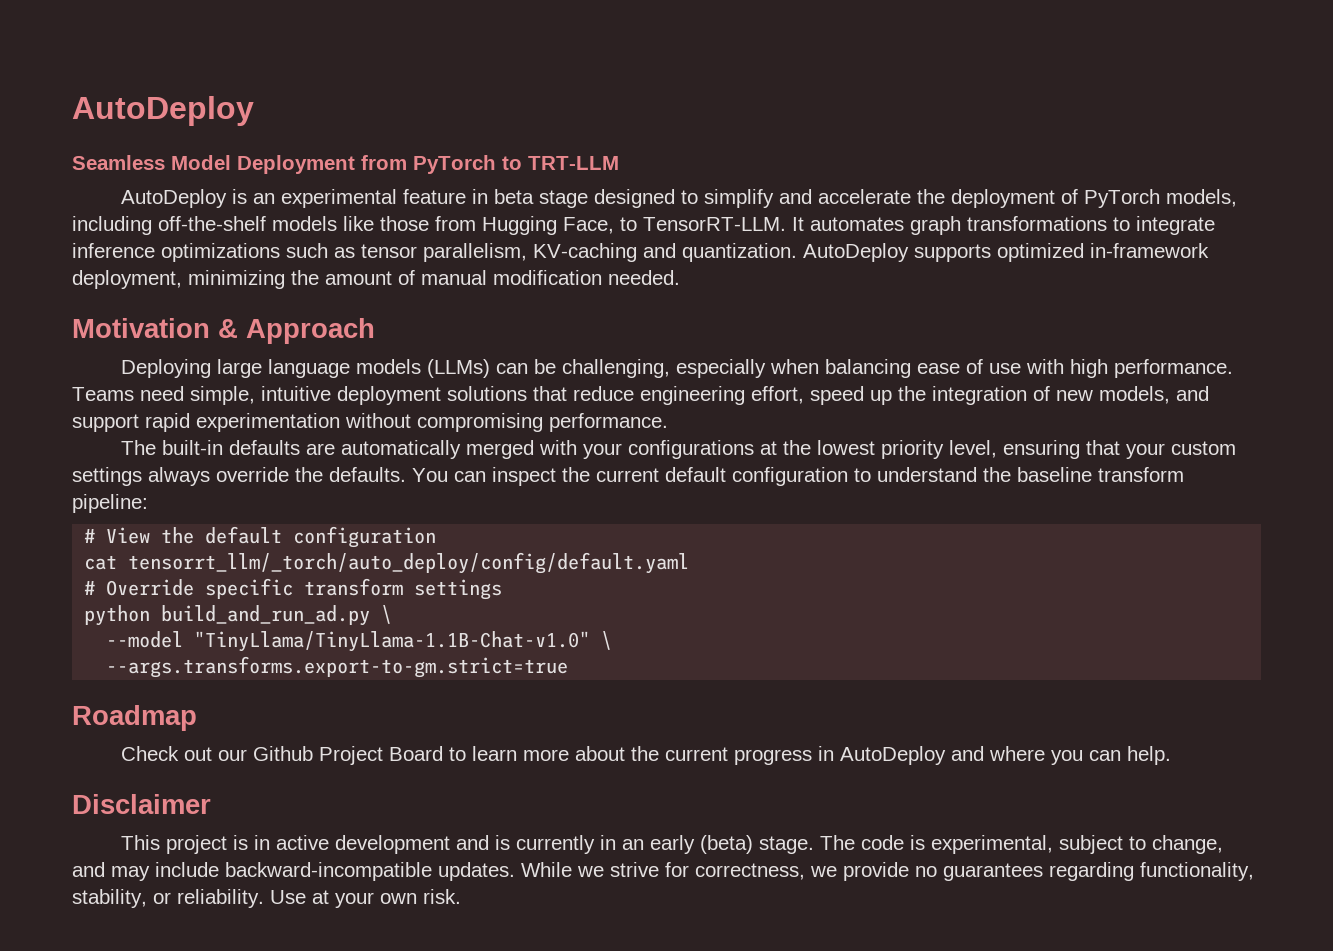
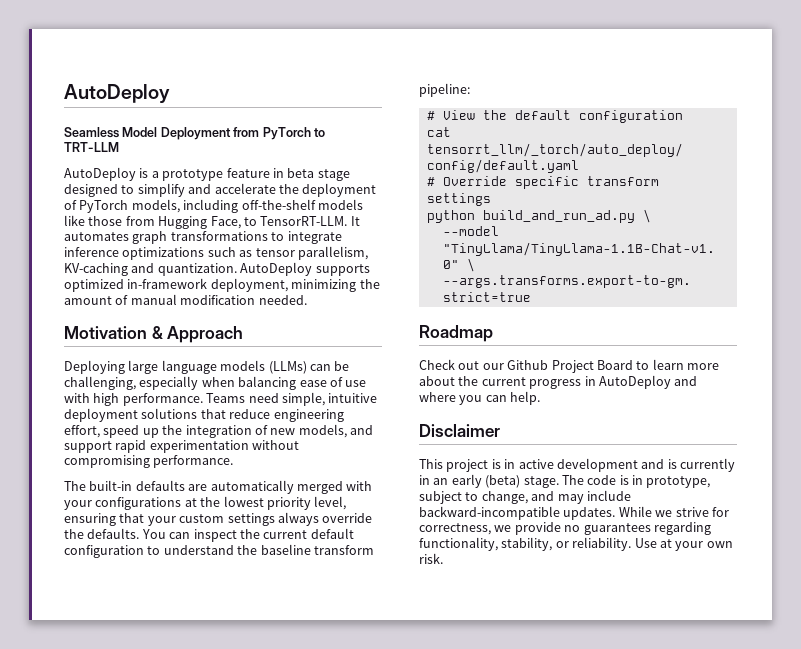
- AutoDeploy is an experimental feature in beta stage designed to simplify and accelerate the deployment of PyTorch models, including off-the-shelf models like those from Hugging Face, to TensorRT-LLM.
+ AutoDeploy is a prototype feature in beta stage designed to simplify and accelerate the deployment of PyTorch models, including off-the-shelf models like those from Hugging Face, to TensorRT-LLM.
- The code is experimental, subject to change, and may include backward-incompatible updates.
+ The code is in prototype, subject to change, and may include backward-incompatible updates.

